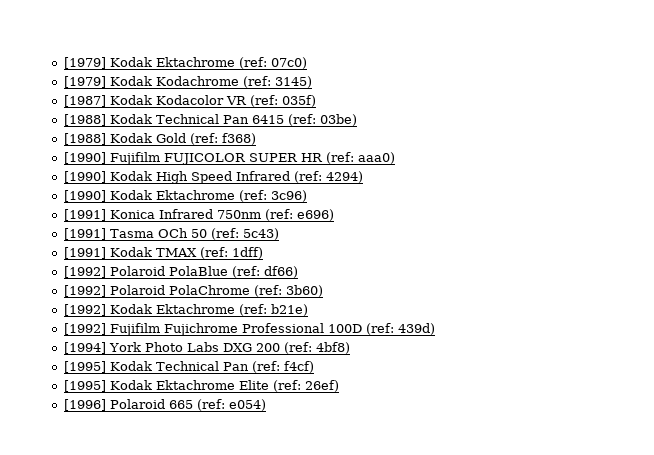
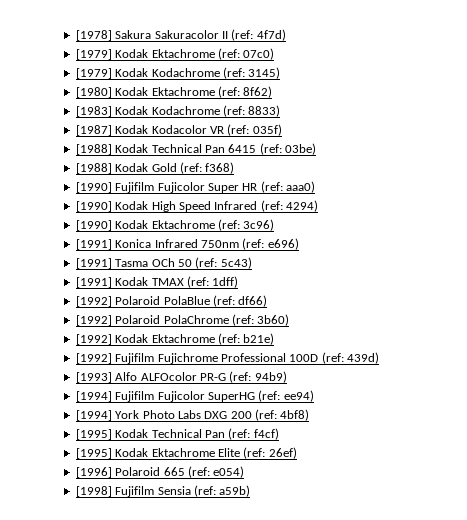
+ [1978] Sakura Sakuracolor II (ref: 4f7d)
+ [1980] Kodak Ektachrome (ref: 8f62)
+ [1983] Kodak Kodachrome (ref: 8833)
- [1990] Fujifilm FUJICOLOR SUPER HR (ref: aaa0)
+ [1990] Fujifilm Fujicolor Super HR (ref: aaa0)
+ [1993] Alfo ALFOcolor PR-G (ref: 94b9)
+ [1994] Fujifilm Fujicolor SuperHG (ref: ee94)
+ [1998] Fujifilm Sensia (ref: a59b)

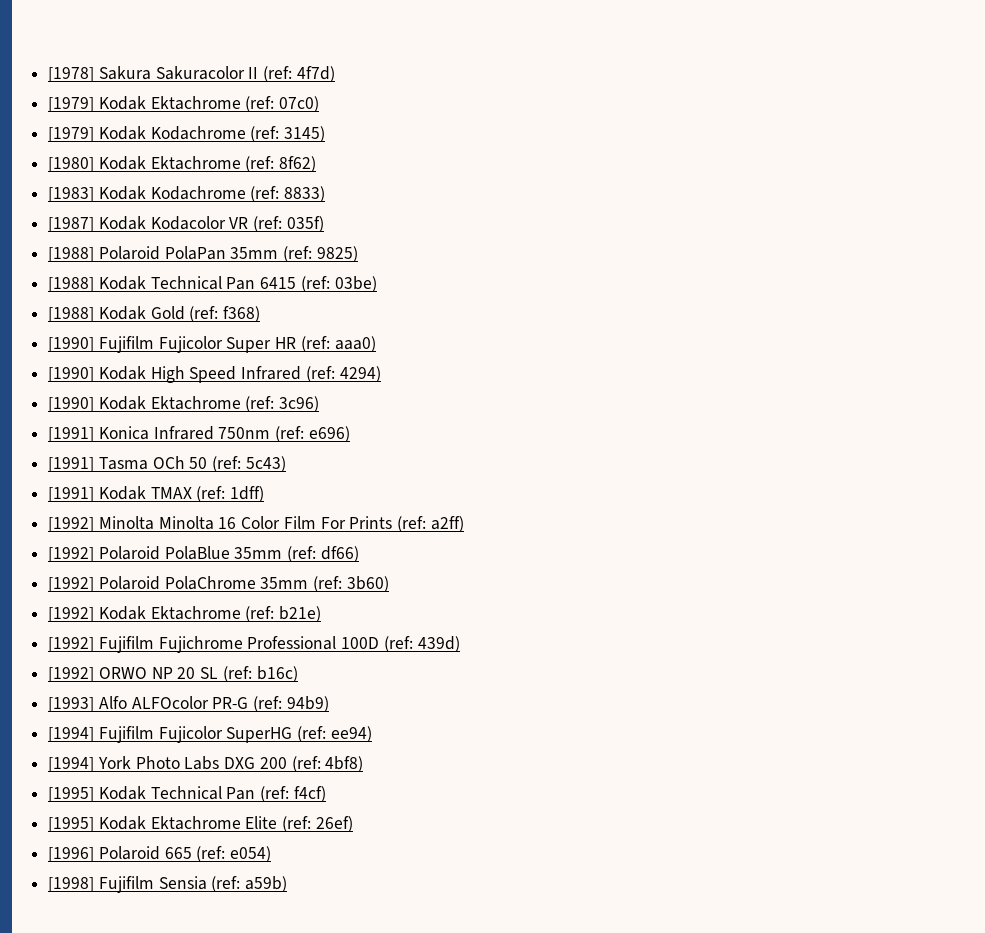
+ [1988] Polaroid PolaPan 35mm (ref: 9825)
+ [1992] Minolta Minolta 16 Color Film For Prints (ref: a2ff)
- [1992] Polaroid PolaBlue (ref: df66)
+ [1992] Polaroid PolaBlue 35mm (ref: df66)
- [1992] Polaroid PolaChrome (ref: 3b60)
+ [1992] Polaroid PolaChrome 35mm (ref: 3b60)
+ [1992] ORWO NP 20 SL (ref: b16c)

